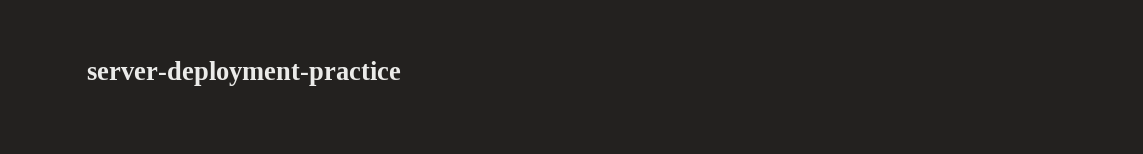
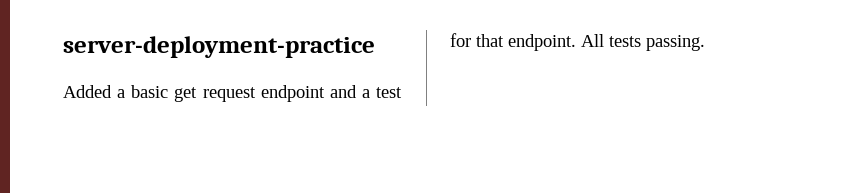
+ Added a basic get request endpoint and a test for that endpoint. All tests passing.

